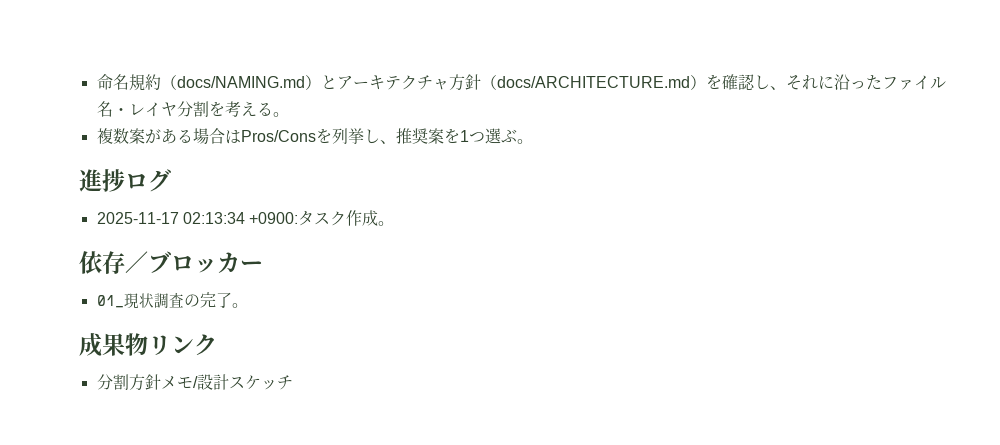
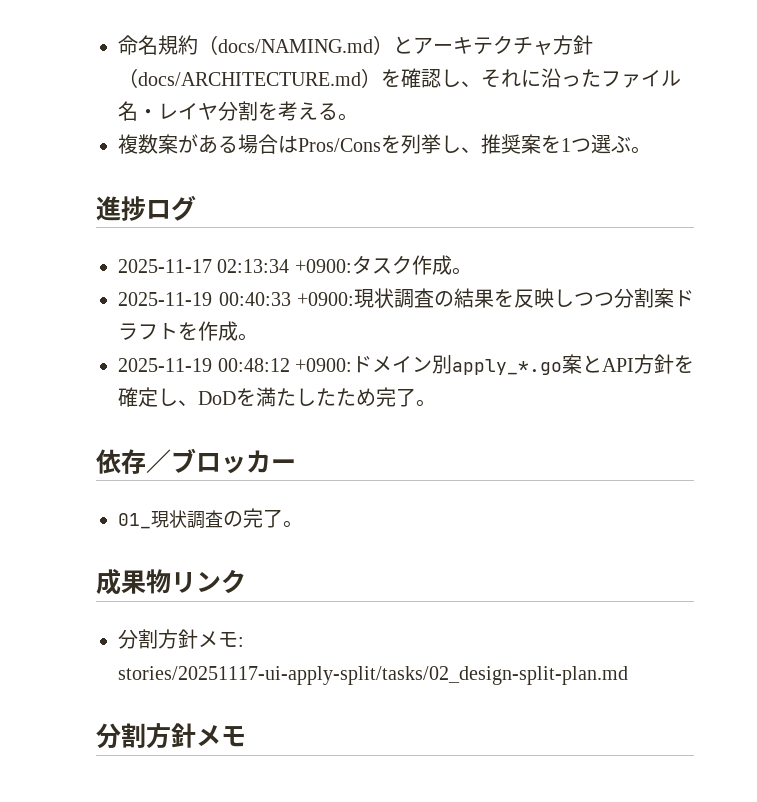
+ 2025-11-19 00:40:33 +0900:現状調査の結果を反映しつつ分割案ドラフトを作成。
+ 2025-11-19 00:48:12 +0900:ドメイン別apply_*.go案とAPI方針を確定し、DoDを満たしたため完了。
- 分割方針メモ/設計スケッチ
+ 分割方針メモ: stories/20251117-ui-apply-split/tasks/02_design-split-plan.md
+ 分割方針メモ

